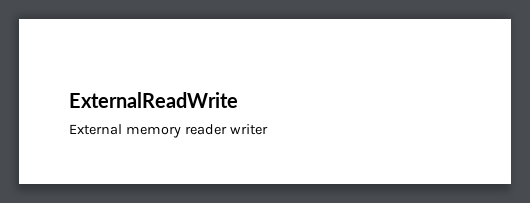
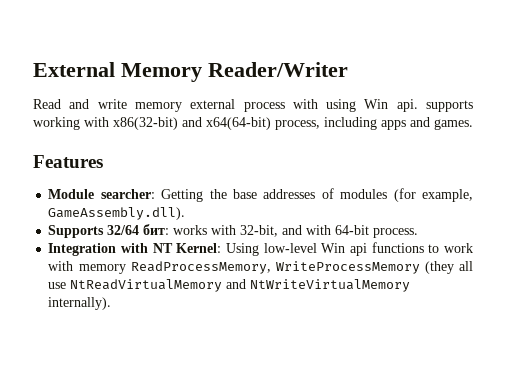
- ExternalReadWrite
- External memory reader writer
+ External Memory Reader/Writer
+ Read and write memory external process with using Win api. supports working with x86(32-bit) and x64(64-bit) process, including apps and games.
+ Features
+ Module searcher: Getting the base addresses of modules (for example, GameAssembly.dll).
+ Supports 32/64 бит: works with 32-bit, and with 64-bit process.
+ Integration with NT Kernel: Using low-level Win api functions to work with memory ReadProcessMemory, WriteProcessMemory (they all use NtReadVirtualMemory and NtWriteVirtualMemory internally).

